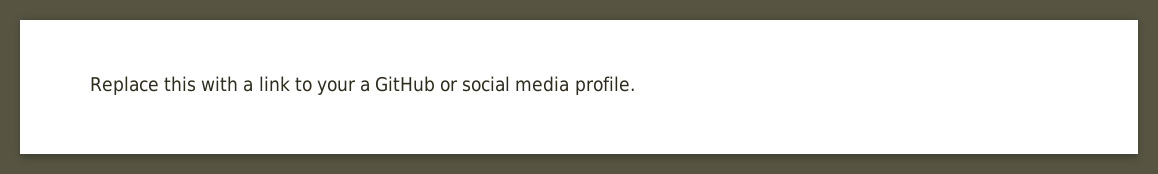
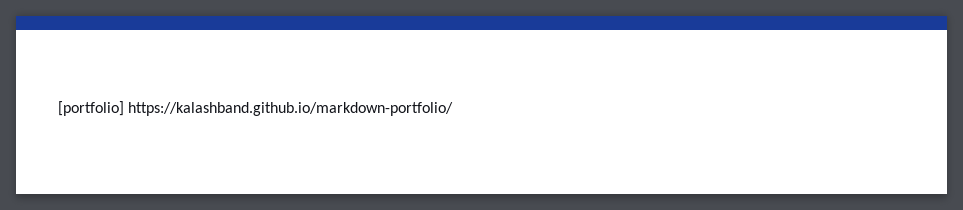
- Replace this with a link to your a GitHub or social media profile.
+ [portfolio] https://kalashband.github.io/markdown-portfolio/

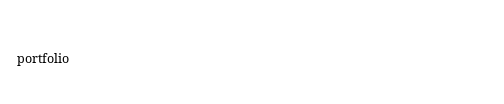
- [portfolio] https://kalashband.github.io/markdown-portfolio/
+ portfolio

